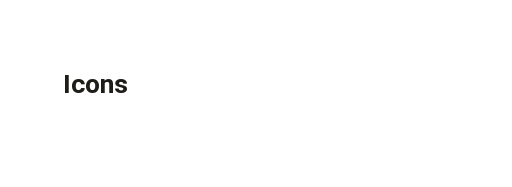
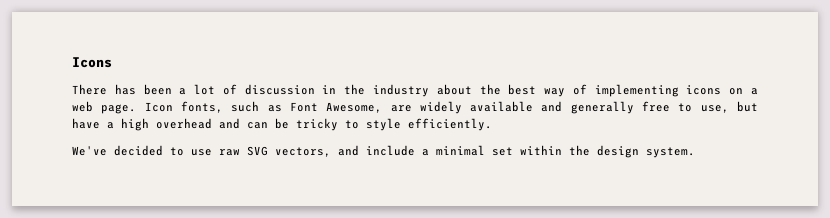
+ There has been a lot of discussion in the industry about the best way of implementing icons on a web page. Icon fonts, such as Font Awesome, are widely available and generally free to use, but have a high overhead and can be tricky to style efficiently.
+ We've decided to use raw SVG vectors, and include a minimal set within the design system.

